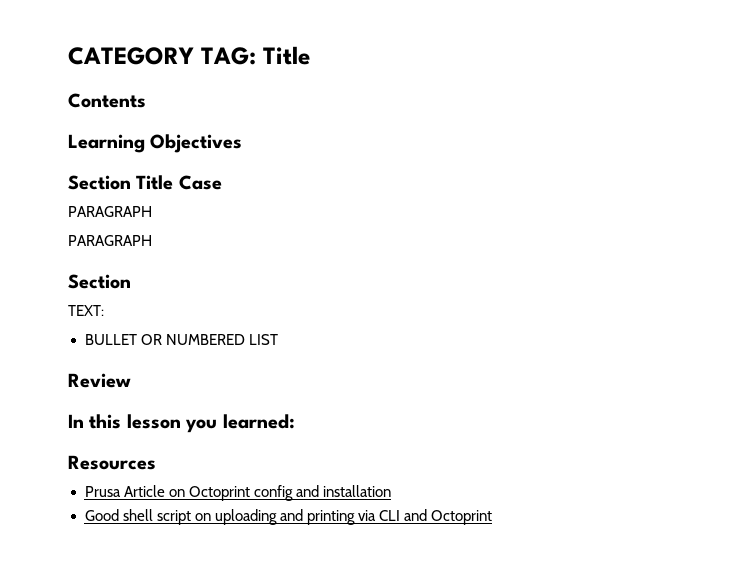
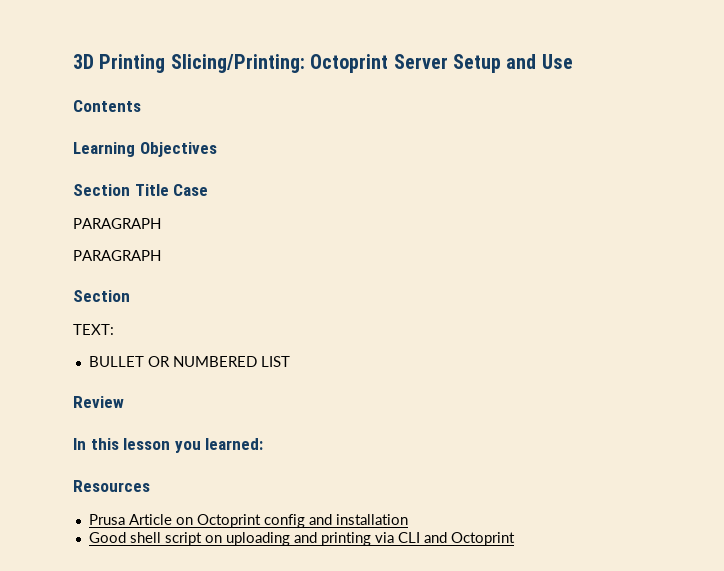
- CATEGORY TAG: Title
+ 3D Printing Slicing/Printing: Octoprint Server Setup and Use

